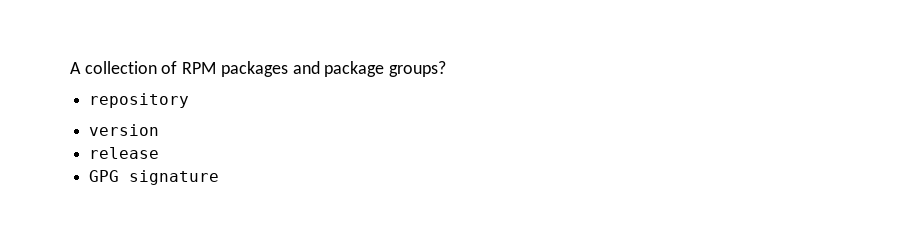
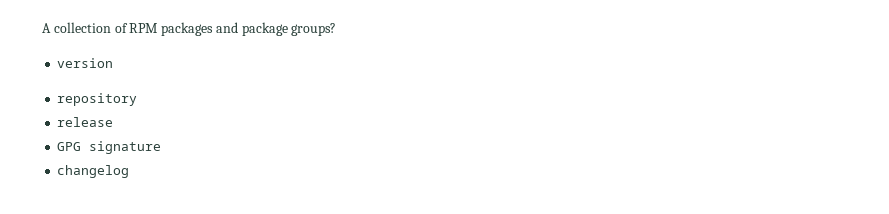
+ version
- version
+ changelog

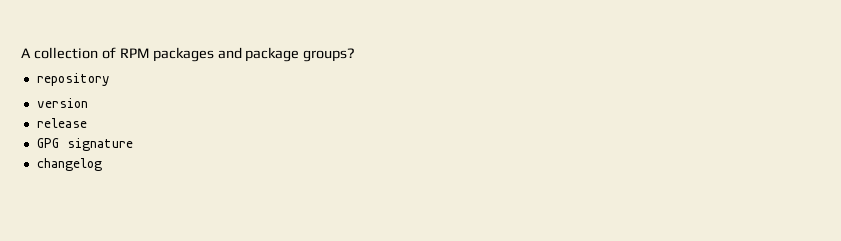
+ repository
- repository

